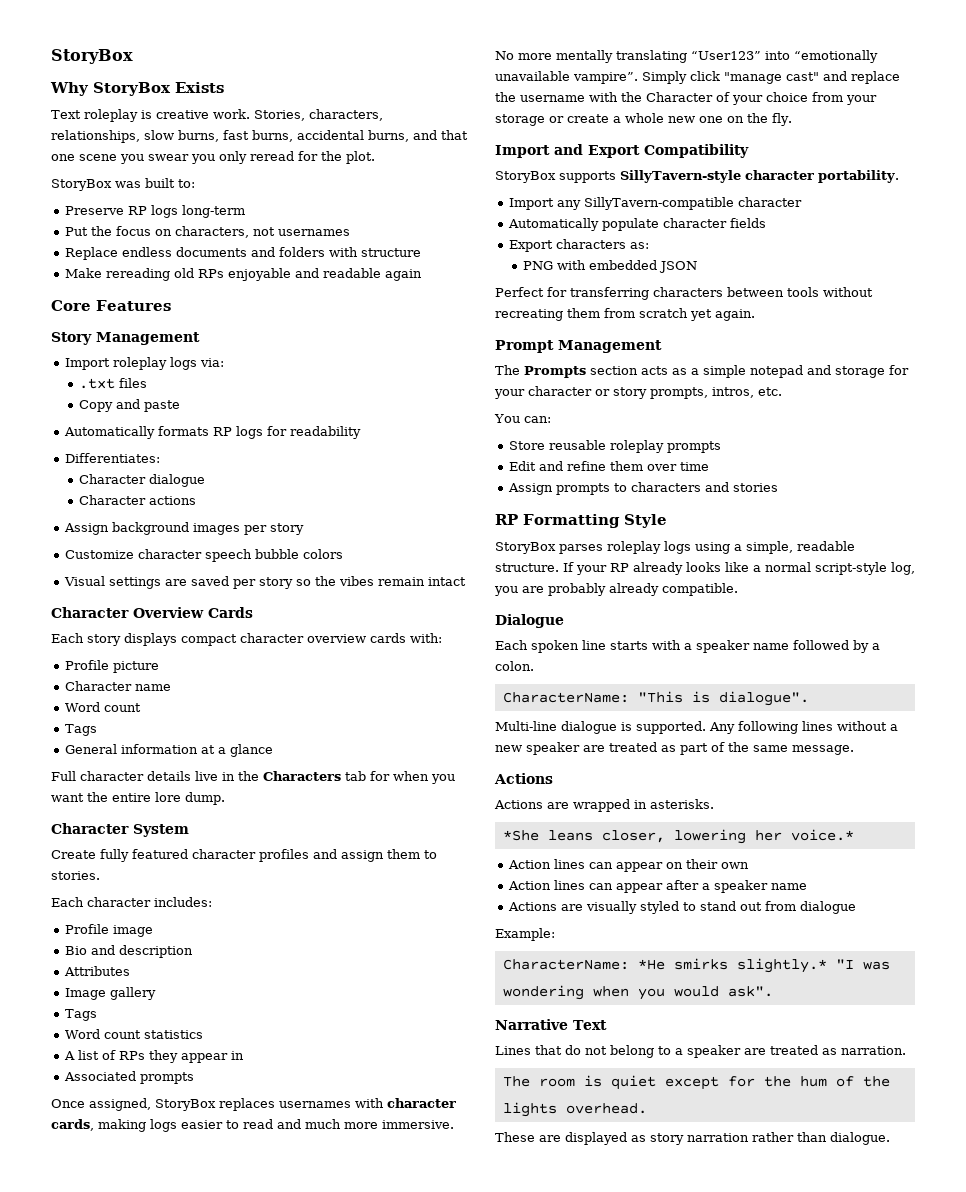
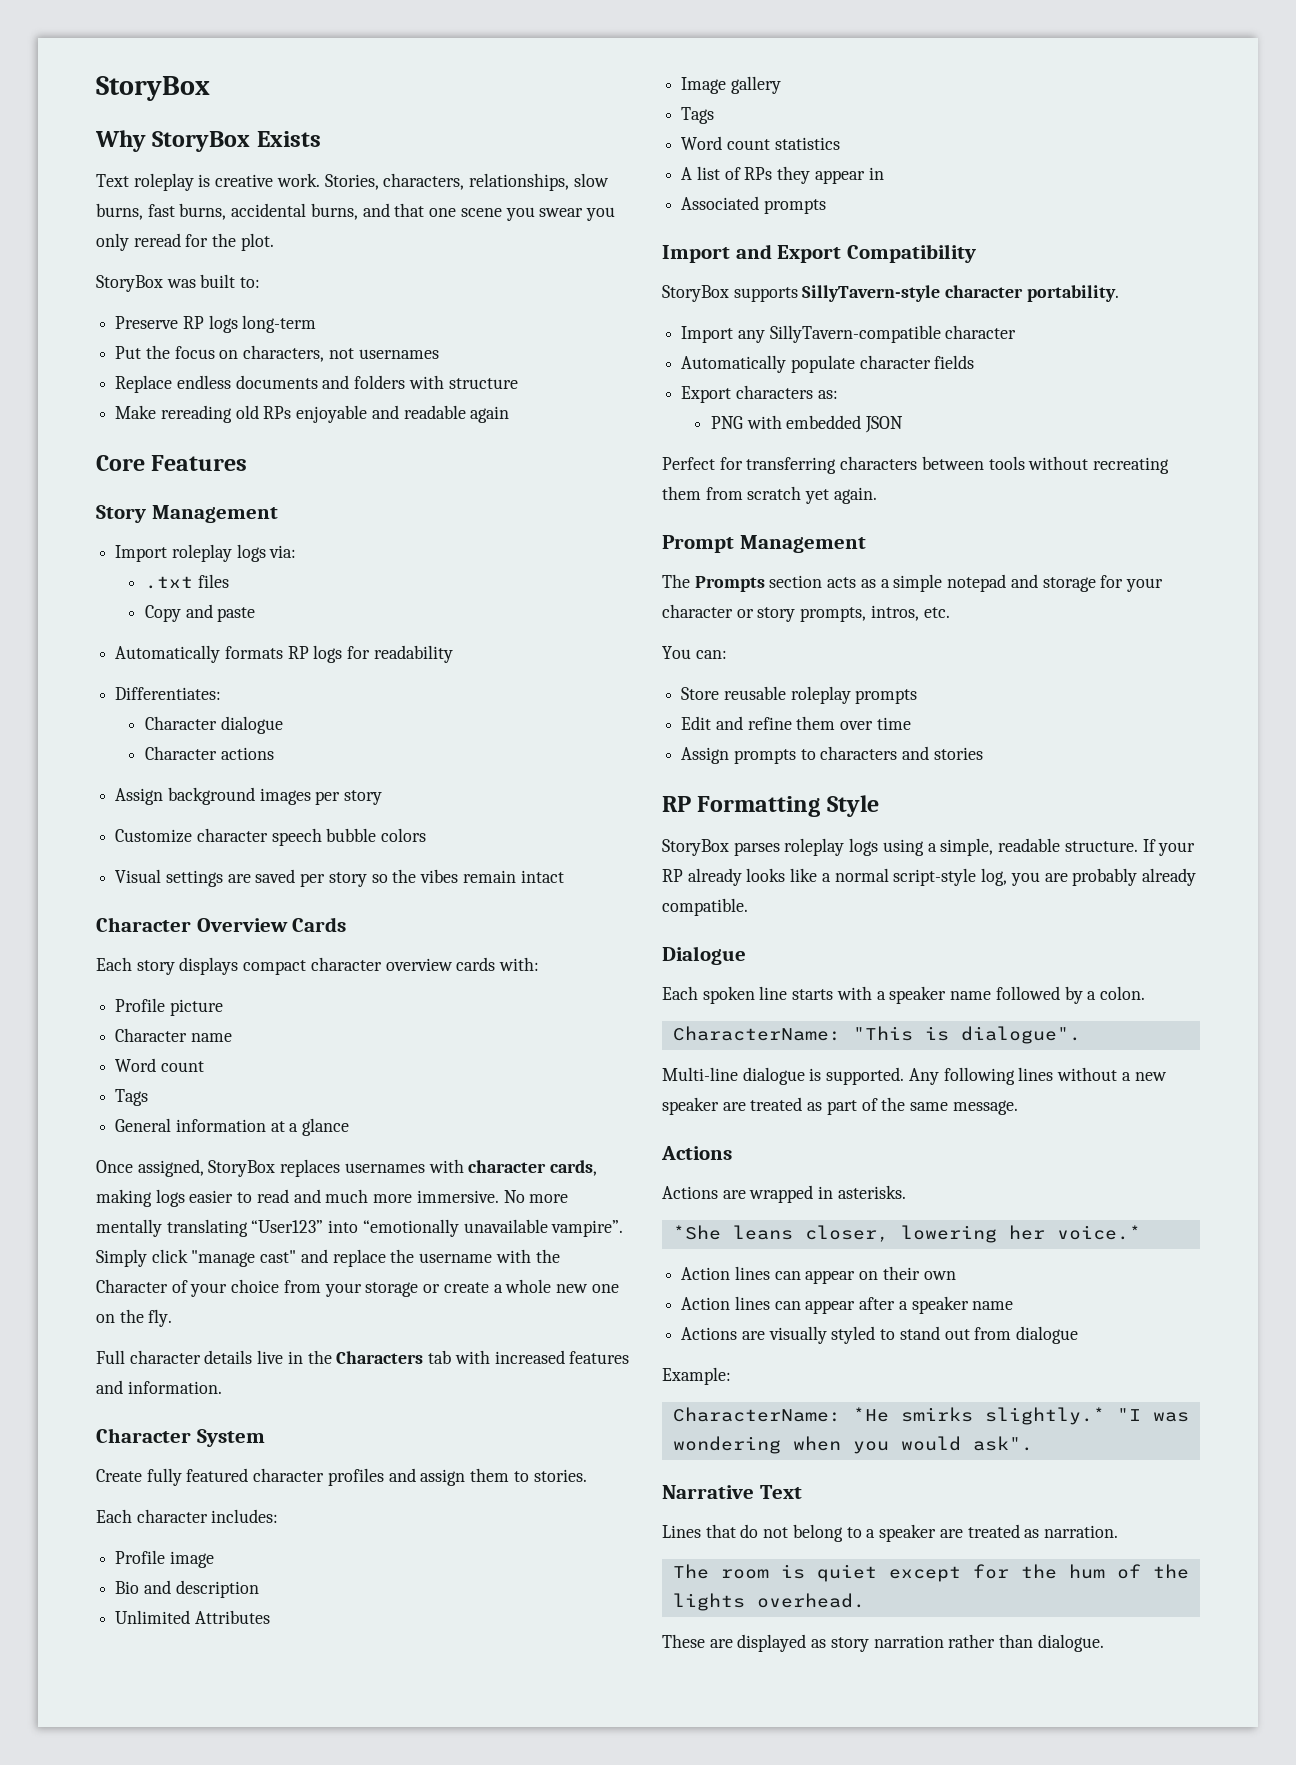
- Full character details live in the Characters tab for when you want the entire lore dump.
- Character System
- Create fully featured character profiles and assign them to stories.
- Each character includes:
- Profile image
- Bio and description
- Attributes
- Image gallery
- Tags
- Word count statistics
- A list of RPs they appear in
- Associated prompts
+ Full character details live in the Characters tab with increased features and information.
+ Character System
+ Create fully featured character profiles and assign them to stories.
+ Each character includes:
+ Profile image
+ Bio and description
+ Unlimited Attributes
+ Image gallery
+ Tags
+ Word count statistics
+ A list of RPs they appear in
+ Associated prompts

